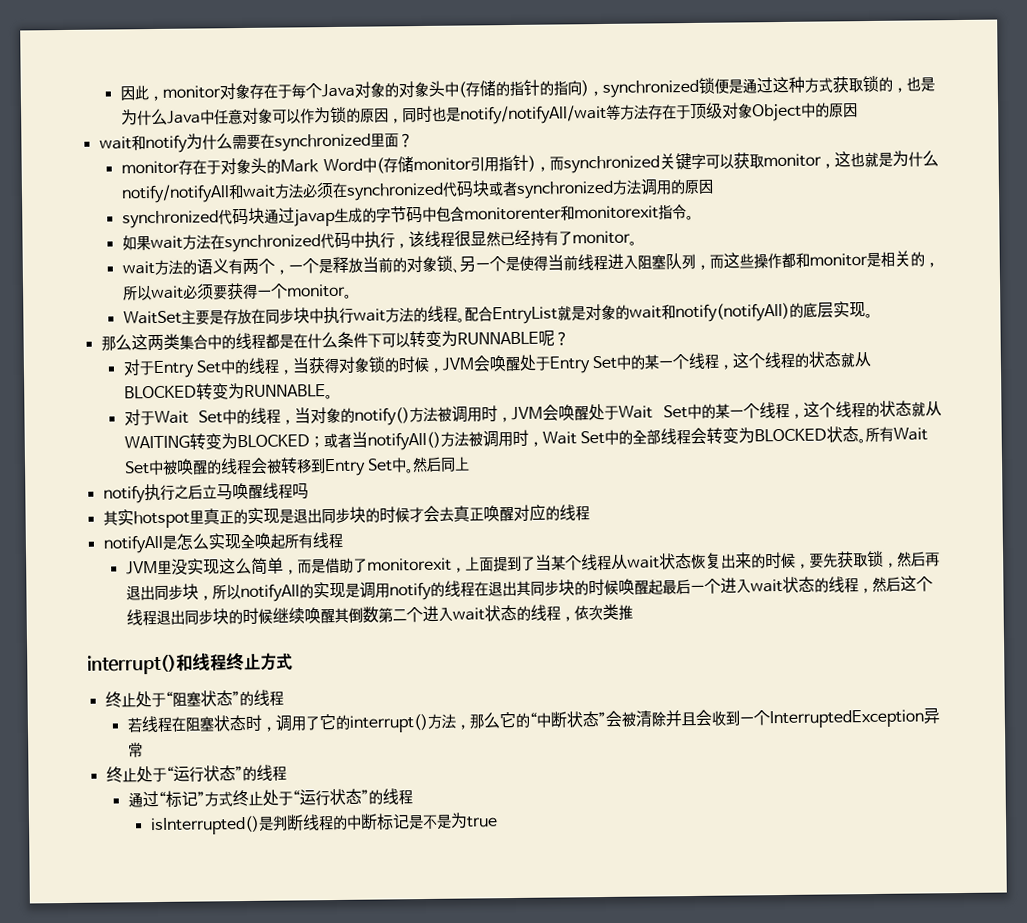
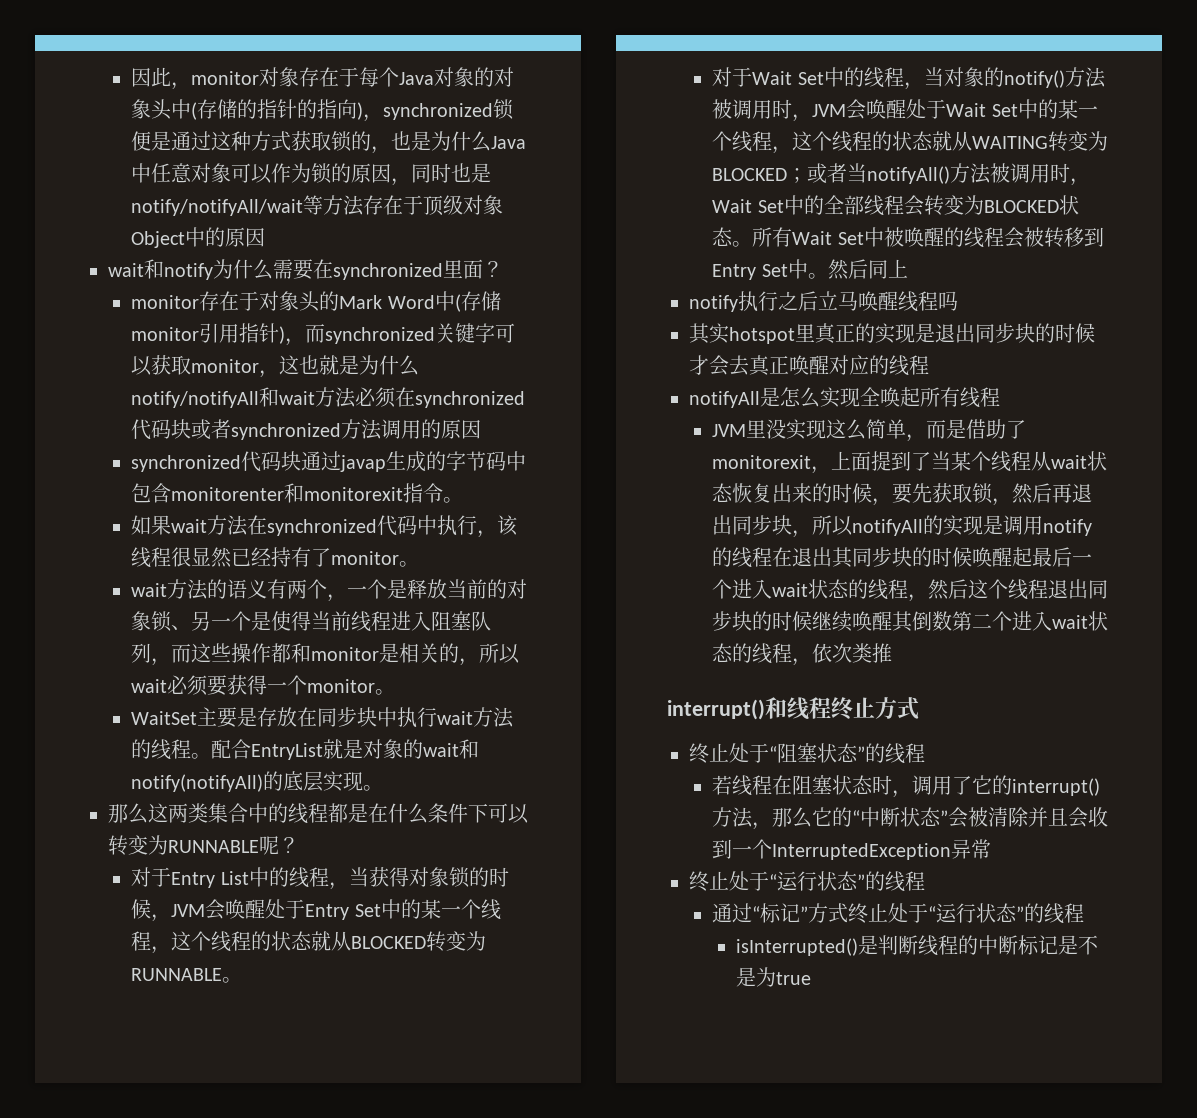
- 对于Entry Set中的线程，当获得对象锁的时候，JVM会唤醒处于Entry Set中的某一个线程，这个线程的状态就从BLOCKED转变为RUNNABLE。
+ 对于Entry List中的线程，当获得对象锁的时候，JVM会唤醒处于Entry Set中的某一个线程，这个线程的状态就从BLOCKED转变为RUNNABLE。

